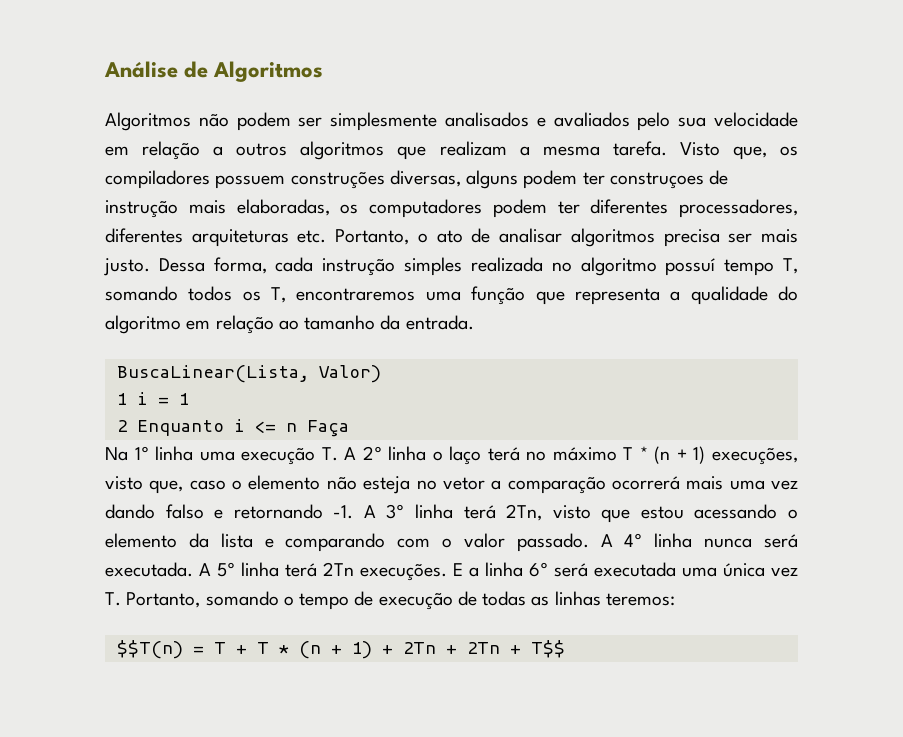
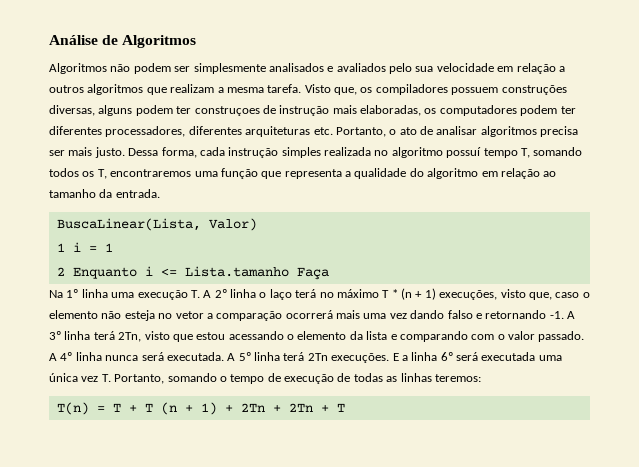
- 2 Enquanto i <= n Faça
+ 2 Enquanto i <= Lista.tamanho Faça
- $$T(n) = T + T * (n + 1) + 2Tn + 2Tn + T$$
+ T(n) = T + T (n + 1) + 2Tn + 2Tn + T

